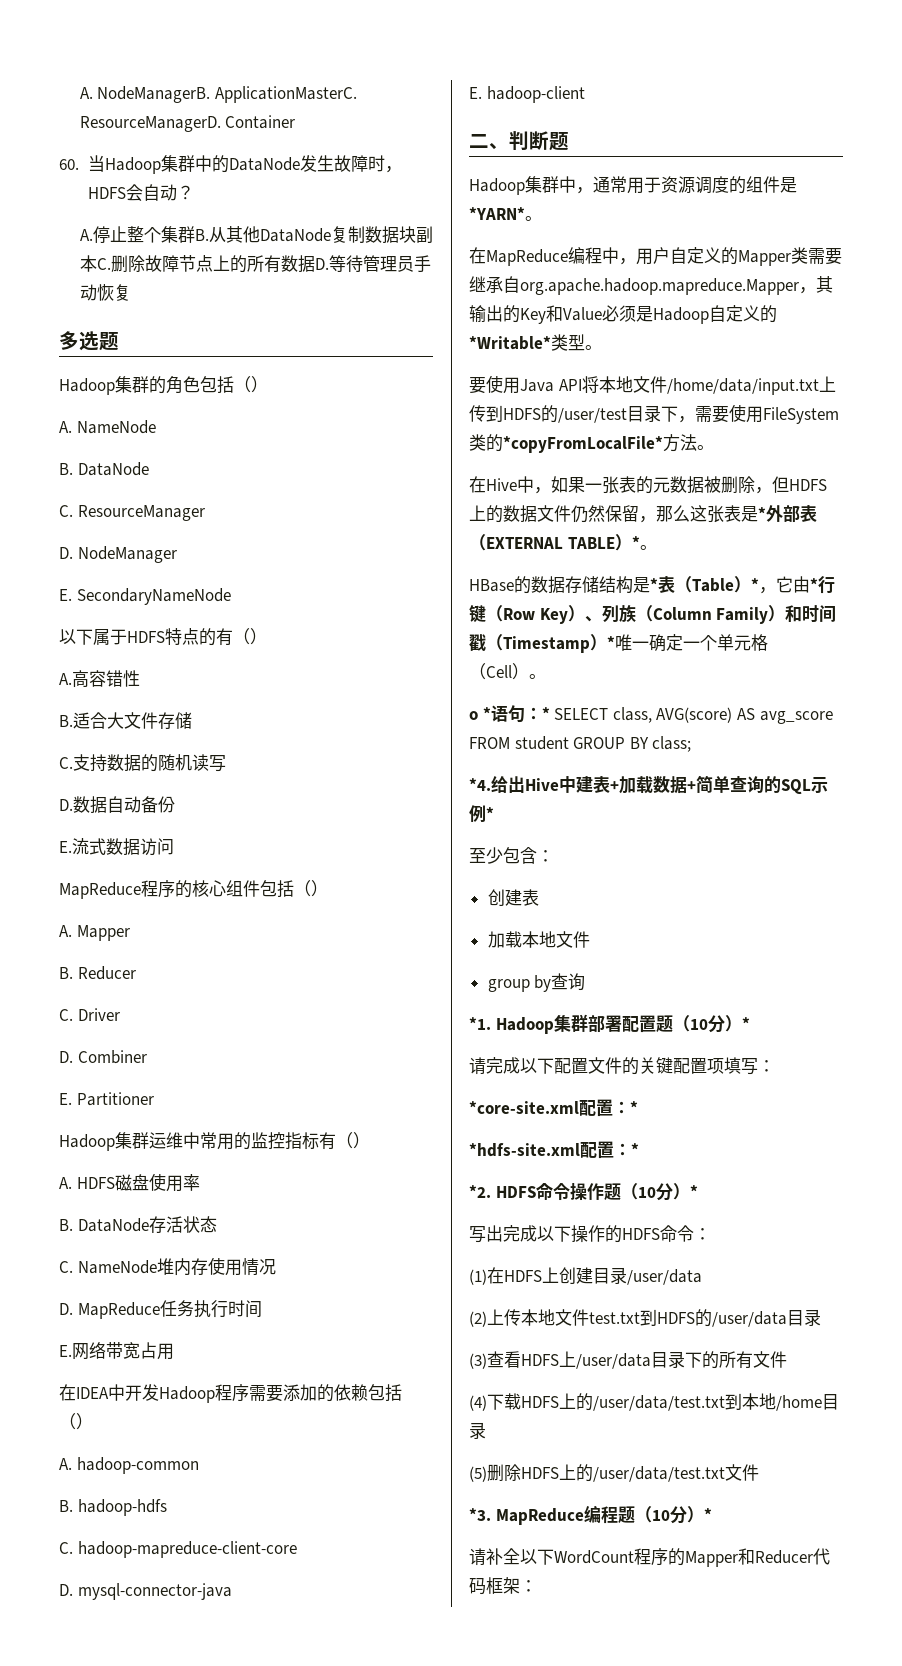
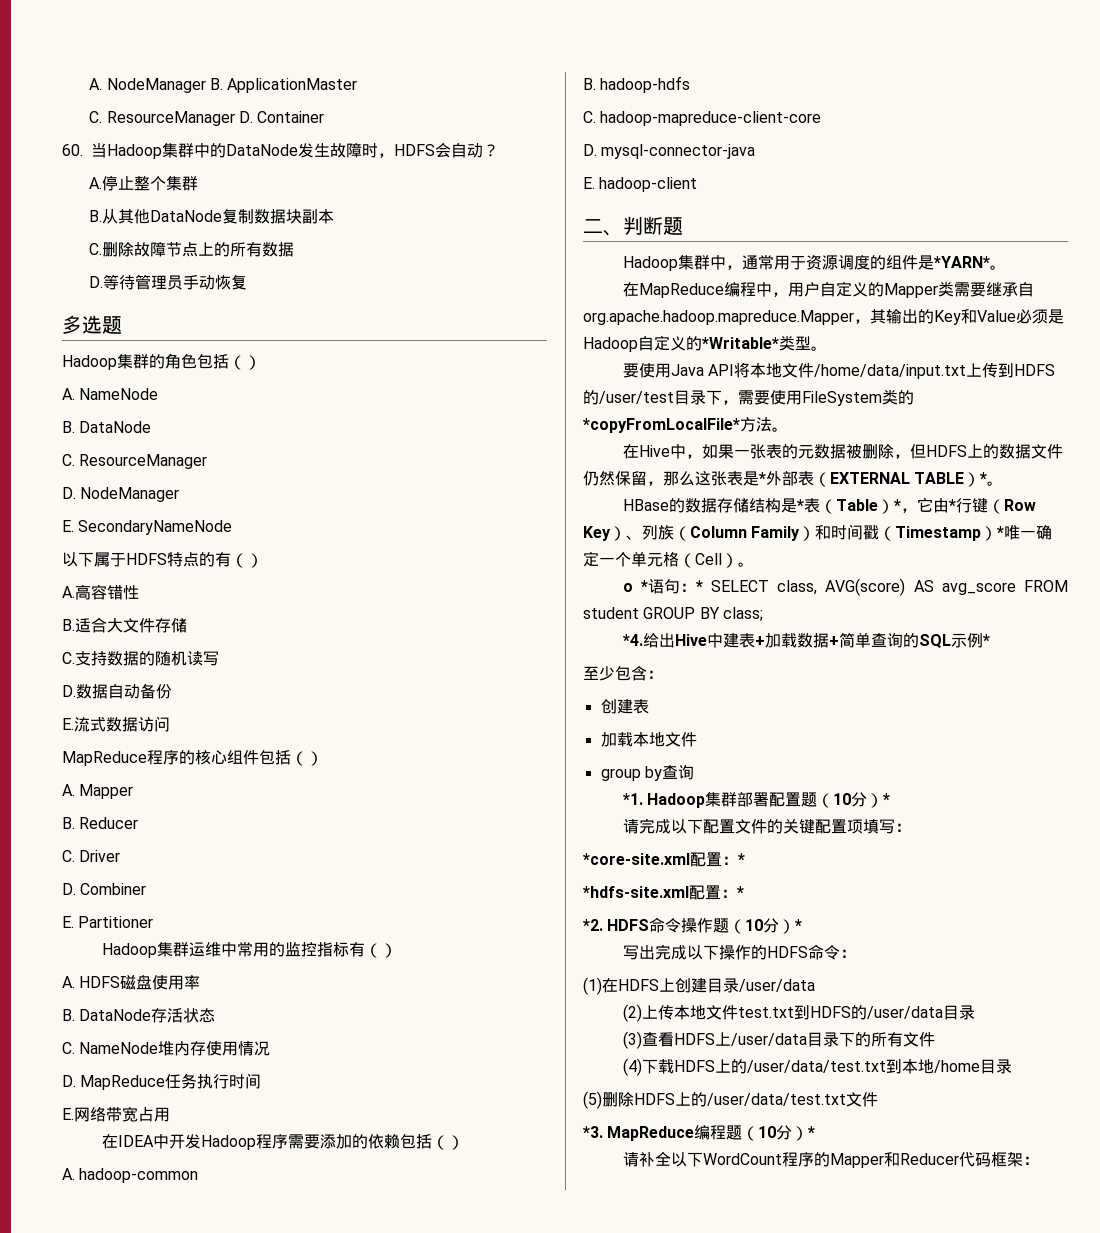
- A. NodeManagerB. ApplicationMasterC. ResourceManagerD. Container
+ A. NodeManager B. ApplicationMaster
+ C. ResourceManager D. Container
- A.停止整个集群B.从其他DataNode复制数据块副本C.删除故障节点上的所有数据D.等待管理员手动恢复
+ A.停止整个集群
+ B.从其他DataNode复制数据块副本
+ C.删除故障节点上的所有数据
+ D.等待管理员手动恢复

